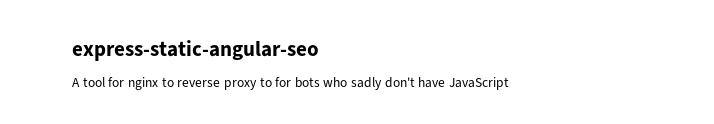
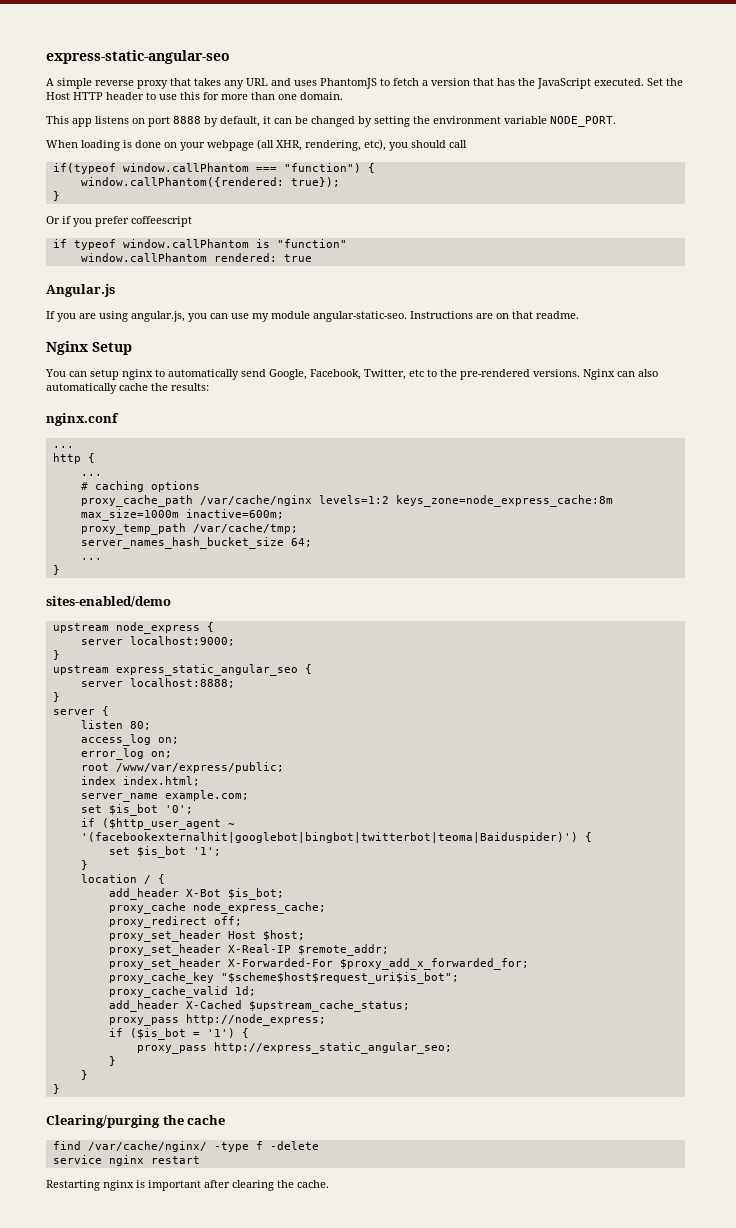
- A tool for nginx to reverse proxy to for bots who sadly don't have JavaScript
+ A simple reverse proxy that takes any URL and uses PhantomJS to fetch a version that has the JavaScript executed. Set the Host HTTP header to use this for more than one domain.
+ This app listens on port 8888 by default, it can be changed by setting the environment variable NODE_PORT.
+ When loading is done on your webpage (all XHR, rendering, etc), you should call
+ if(typeof window.callPhantom === "function") {
+ window.callPhantom({rendered: true});
+ }
+ Or if you prefer coffeescript
+ if typeof window.callPhantom is "function"
+ window.callPhantom rendered: true
+ Angular.js
+ If you are using angular.js, you can use my module angular-static-seo. Instructions are on that readme.
+ Nginx Setup
+ You can setup nginx to automatically send Google, Facebook, Twitter, etc to the pre-rendered versions. Nginx can also automatically cache the results:
+ nginx.conf
+ ...
+ http {
+ ...
+ # caching options
+ proxy_cache_path /var/cache/nginx levels=1:2 keys_zone=node_express_cache:8m max_size=1000m inactive=600m;
+ proxy_temp_path /var/cache/tmp;
+ server_names_hash_bucket_size 64;
+ ...
+ }
+ sites-enabled/demo
+ upstream node_express {
+ server localhost:9000;
+ }
+ upstream express_static_angular_seo {
+ server localhost:8888;
+ }
+ server {
+ listen 80;
+ access_log on;
+ error_log on;
+ root /www/var/express/public;
+ index index.html;
+ server_name example.com;
+ set $is_bot '0';
+ if ($http_user_agent ~ '(facebookexternalhit|googlebot|bingbot|twitterbot|teoma|Baiduspider)') {
+ set $is_bot '1';
+ }
+ location / {
+ add_header X-Bot $is_bot;
+ proxy_cache node_express_cache;
+ proxy_redirect off;
+ proxy_set_header Host $host;
+ proxy_set_header X-Real-IP $remote_addr;
+ proxy_set_header X-Forwarded-For $proxy_add_x_forwarded_for;
+ proxy_cache_key "$scheme$host$request_uri$is_bot";
+ proxy_cache_valid 1d;
+ add_header X-Cached $upstream_cache_status;
+ proxy_pass http://node_express;
+ if ($is_bot = '1') {
+ proxy_pass http://express_static_angular_seo;
+ }
+ }
+ }
+ Clearing/purging the cache
+ find /var/cache/nginx/ -type f -delete
+ service nginx restart
+ Restarting nginx is important after clearing the cache.

